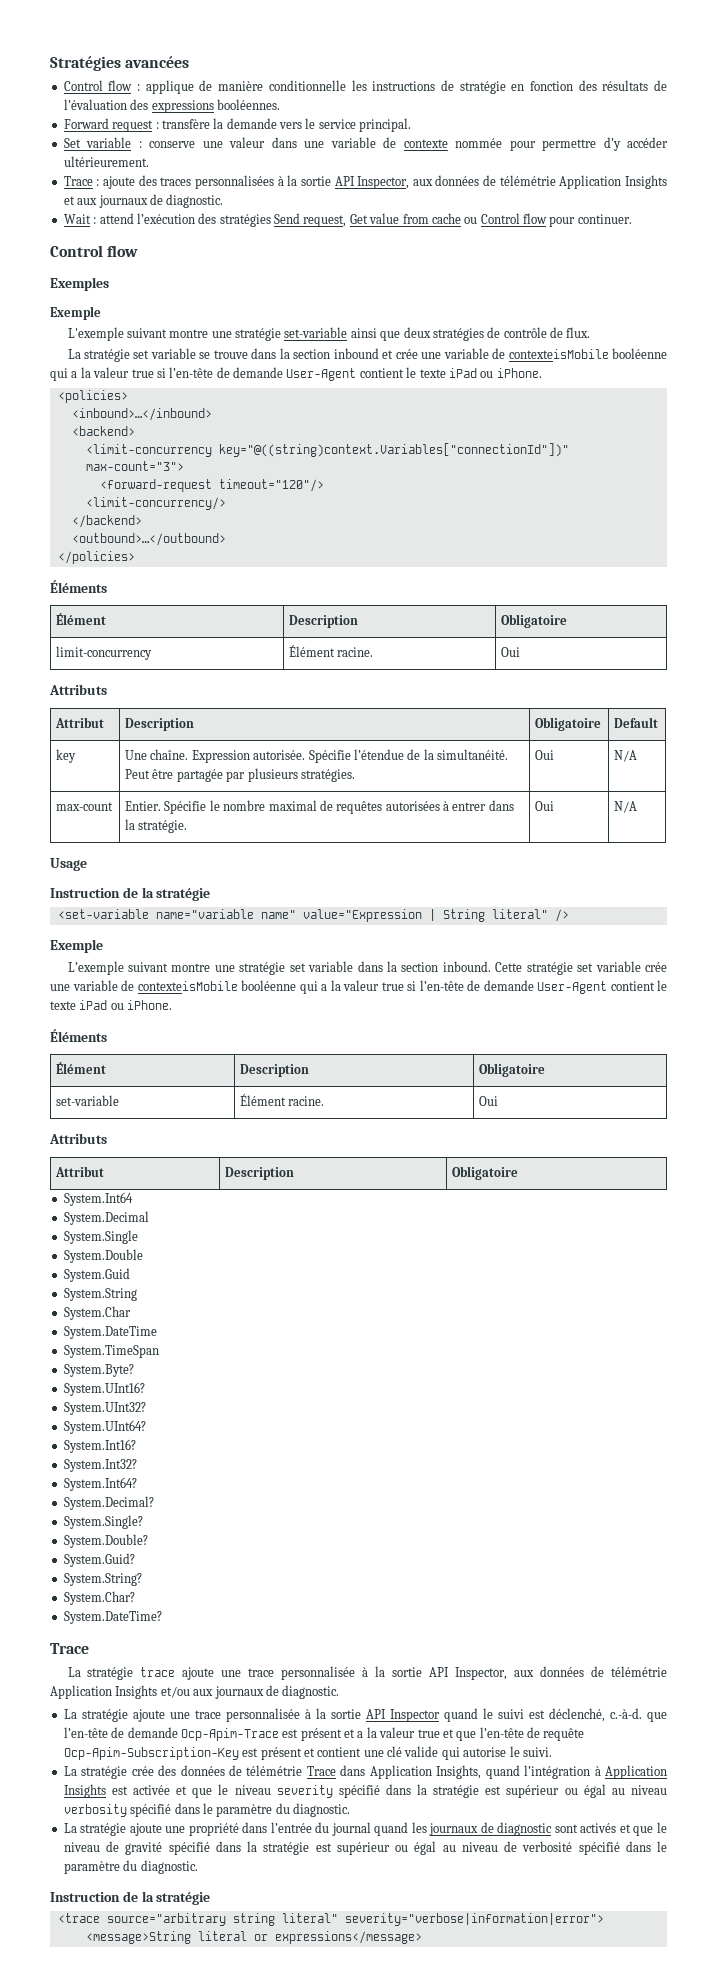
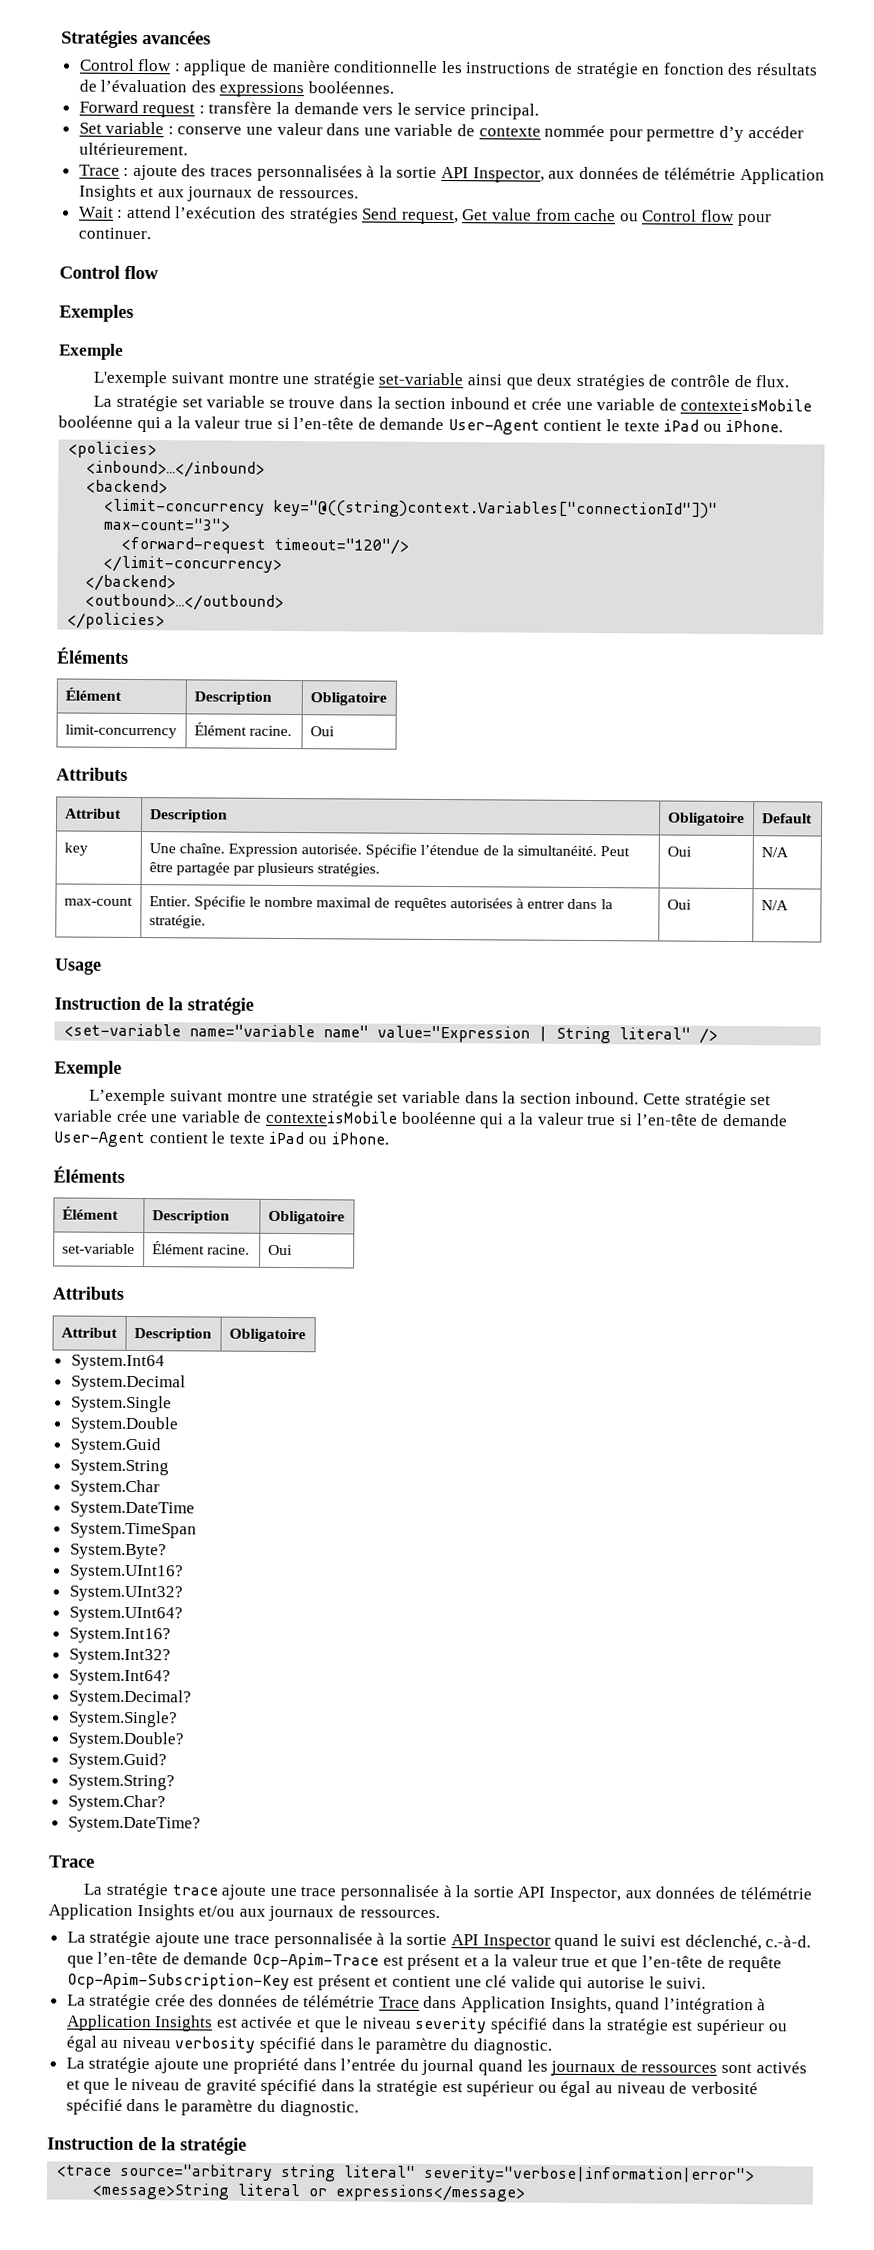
- Trace : ajoute des traces personnalisées à la sortie API Inspector, aux données de télémétrie Application Insights et aux journaux de diagnostic.
+ Trace : ajoute des traces personnalisées à la sortie API Inspector, aux données de télémétrie Application Insights et aux journaux de ressources.
- <limit-concurrency/>
+ </limit-concurrency>
- La stratégie trace ajoute une trace personnalisée à la sortie API Inspector, aux données de télémétrie Application Insights et/ou aux journaux de diagnostic.
+ La stratégie trace ajoute une trace personnalisée à la sortie API Inspector, aux données de télémétrie Application Insights et/ou aux journaux de ressources.
- La stratégie ajoute une propriété dans l’entrée du journal quand les journaux de diagnostic sont activés et que le niveau de gravité spécifié dans la stratégie est supérieur ou égal au niveau de verbosité spécifié dans le paramètre du diagnostic.
+ La stratégie ajoute une propriété dans l’entrée du journal quand les journaux de ressources sont activés et que le niveau de gravité spécifié dans la stratégie est supérieur ou égal au niveau de verbosité spécifié dans le paramètre du diagnostic.

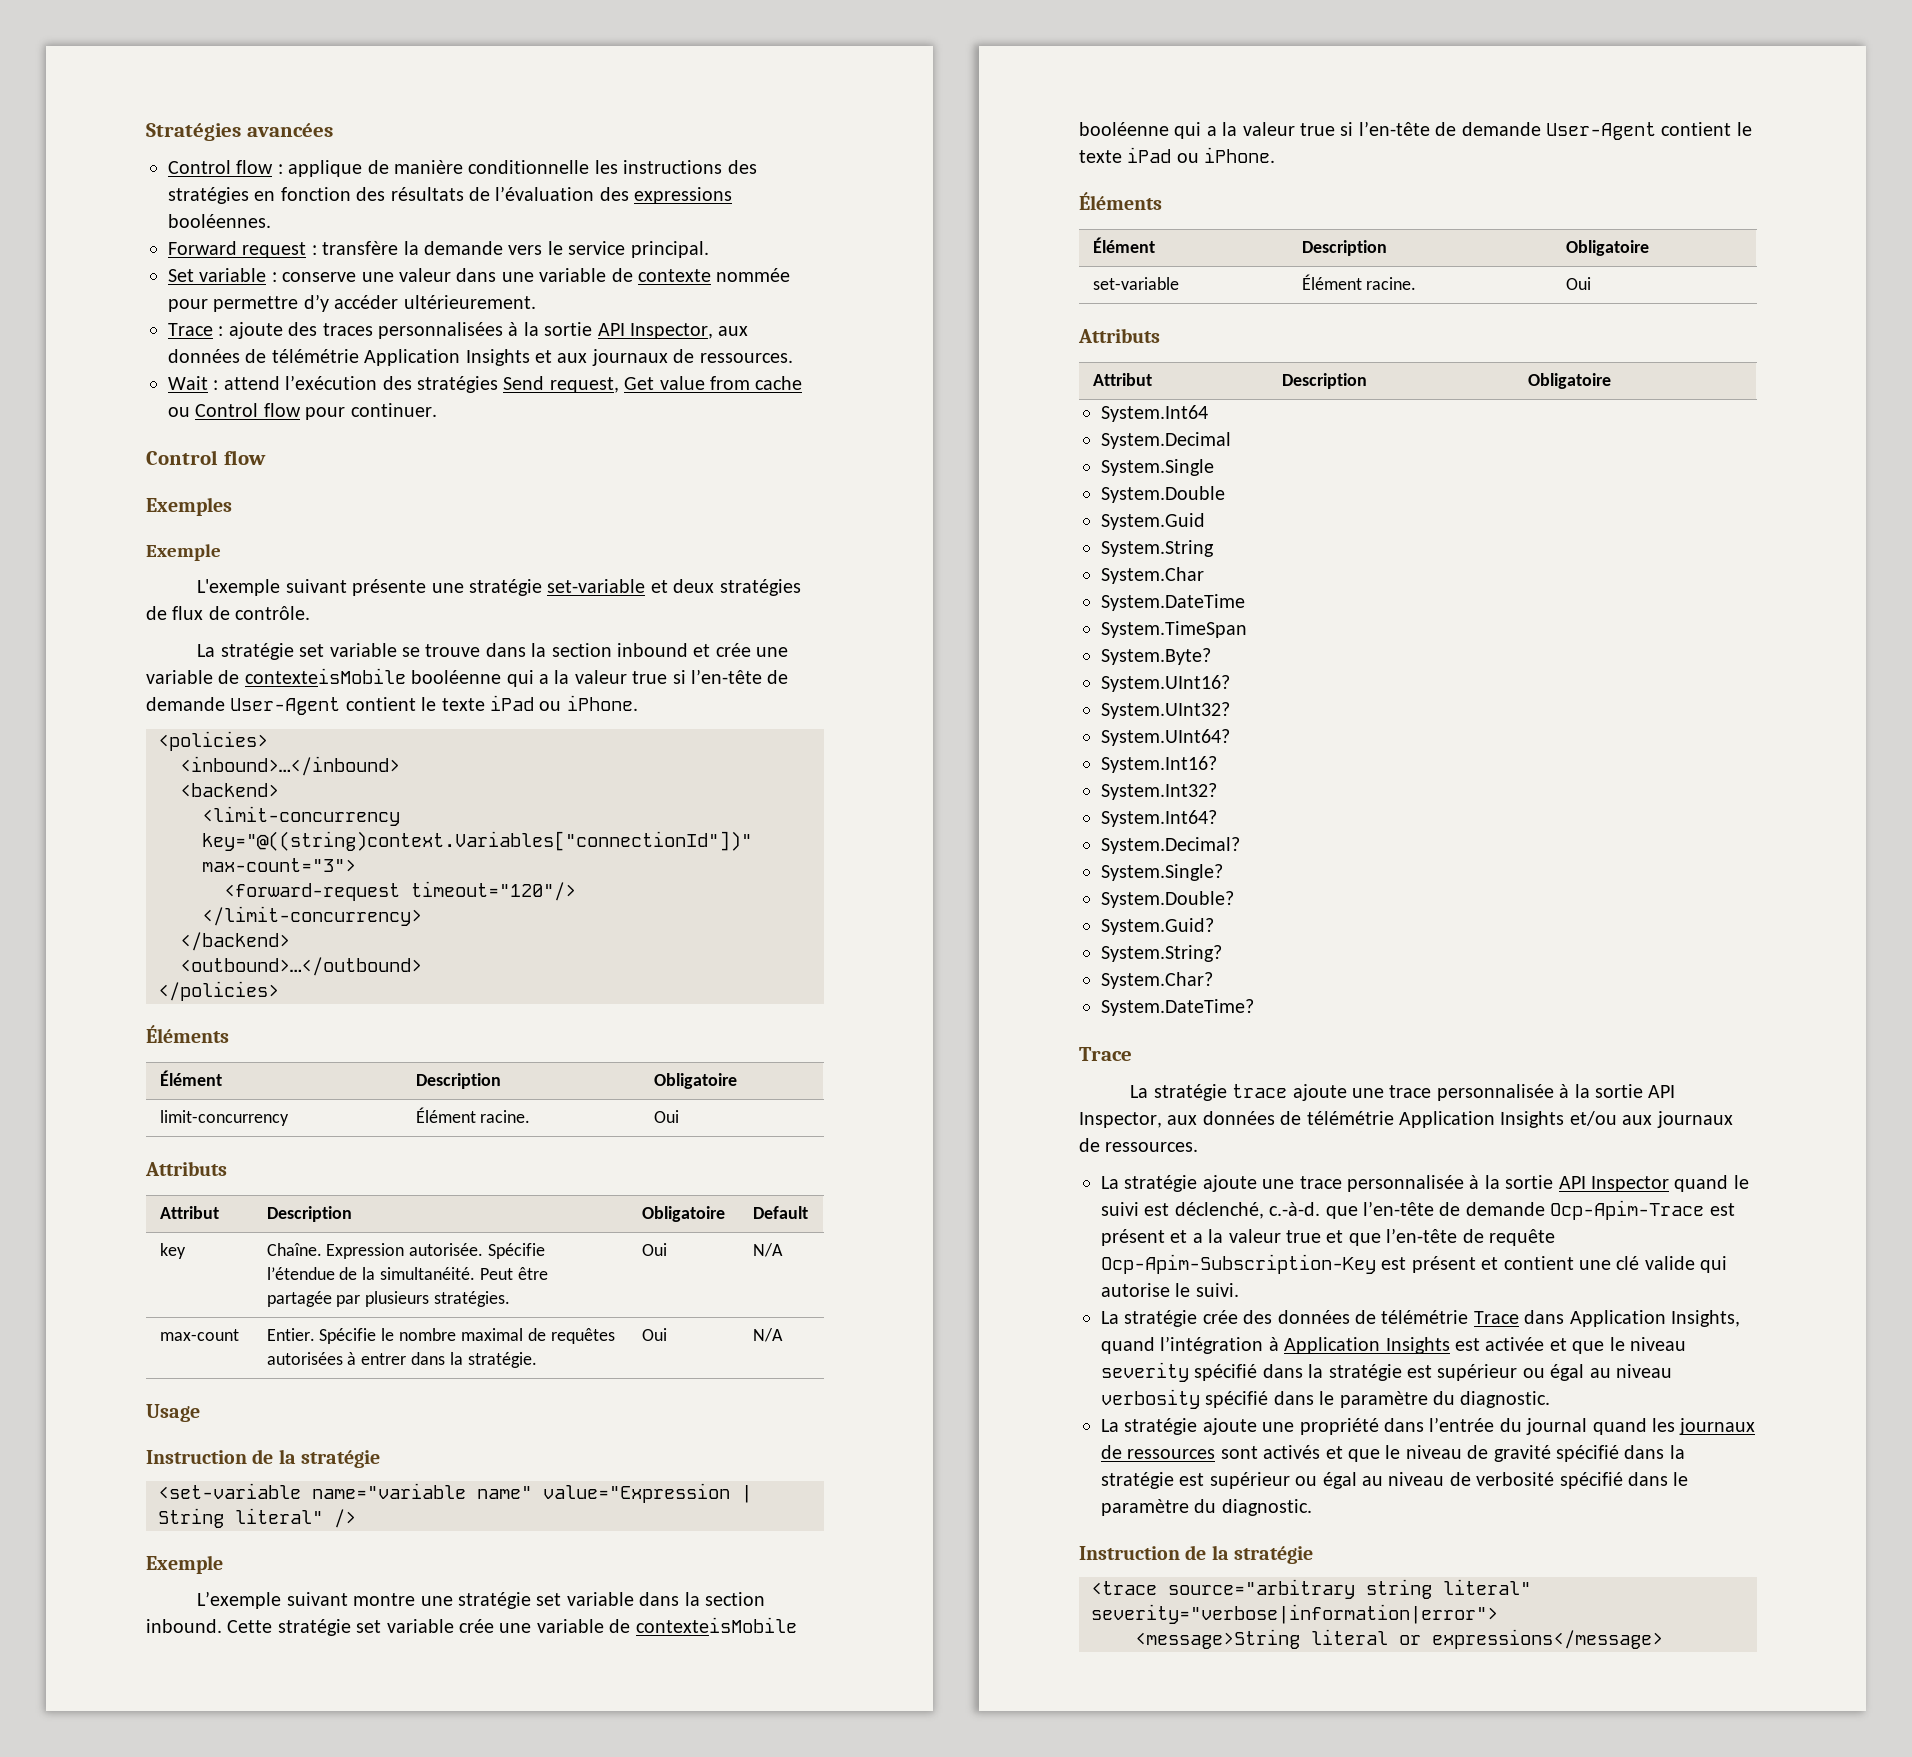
- Control flow : applique de manière conditionnelle les instructions de stratégie en fonction des résultats de l’évaluation des expressions booléennes.
+ Control flow : applique de manière conditionnelle les instructions des stratégies en fonction des résultats de l’évaluation des expressions booléennes.
- L'exemple suivant montre une stratégie set-variable ainsi que deux stratégies de contrôle de flux.
+ L'exemple suivant présente une stratégie set-variable et deux stratégies de flux de contrôle.
- key | Une chaîne. Expression autorisée. Spécifie l’étendue de la simultanéité. Peut être partagée par plusieurs stratégies. | Oui | N/A
+ key | Chaîne. Expression autorisée. Spécifie l’étendue de la simultanéité. Peut être partagée par plusieurs stratégies. | Oui | N/A

